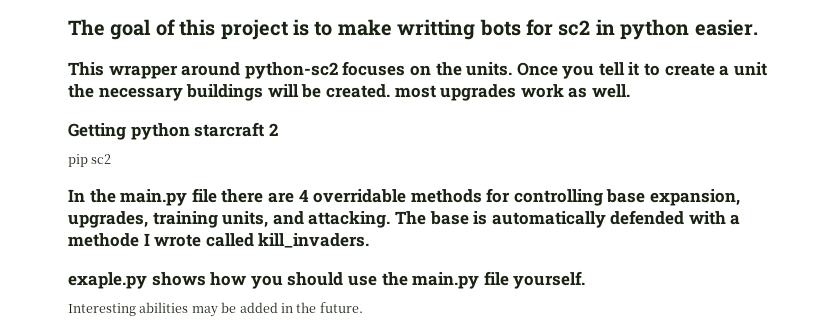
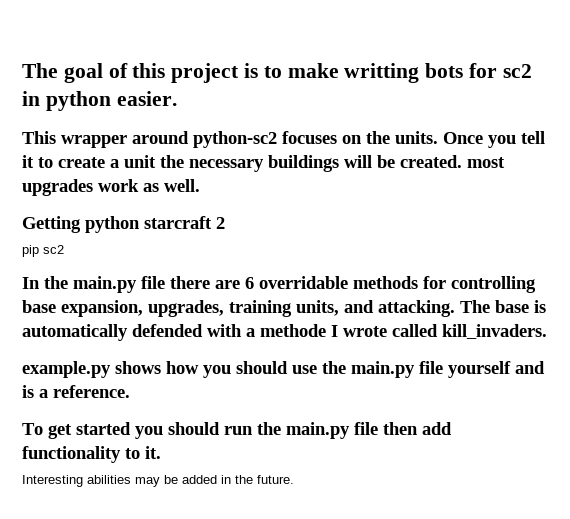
- In the main.py file there are 4 overridable methods for controlling base expansion, upgrades, training units, and attacking.
+ In the main.py file there are 6 overridable methods for controlling base expansion, upgrades, training units, and attacking.
- exaple.py shows how you should use the main.py file yourself.
+ example.py shows how you should use the main.py file yourself and is a reference.
+ To get started you should run the main.py file then add functionality to it.

